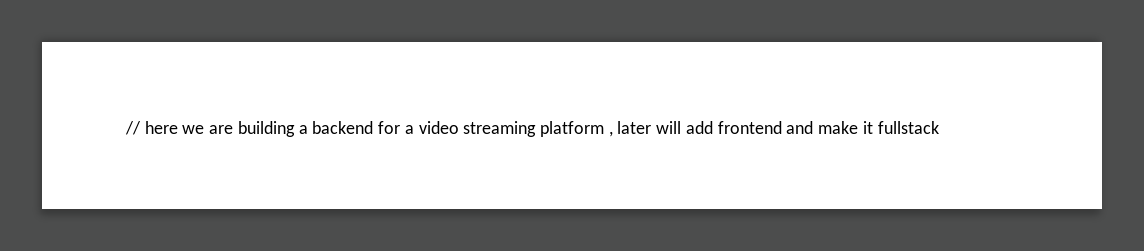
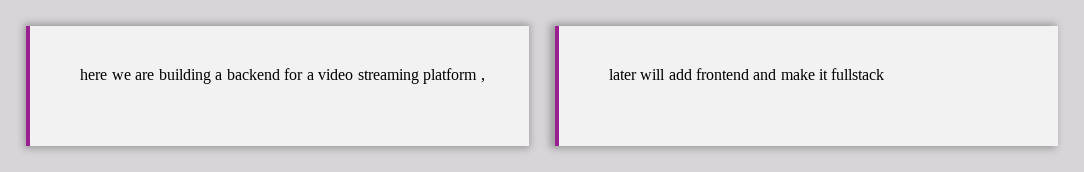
- // here we are building a backend for a video streaming platform , later will add frontend and make it fullstack
+ here we are building a backend for a video streaming platform , later will add frontend and make it fullstack

